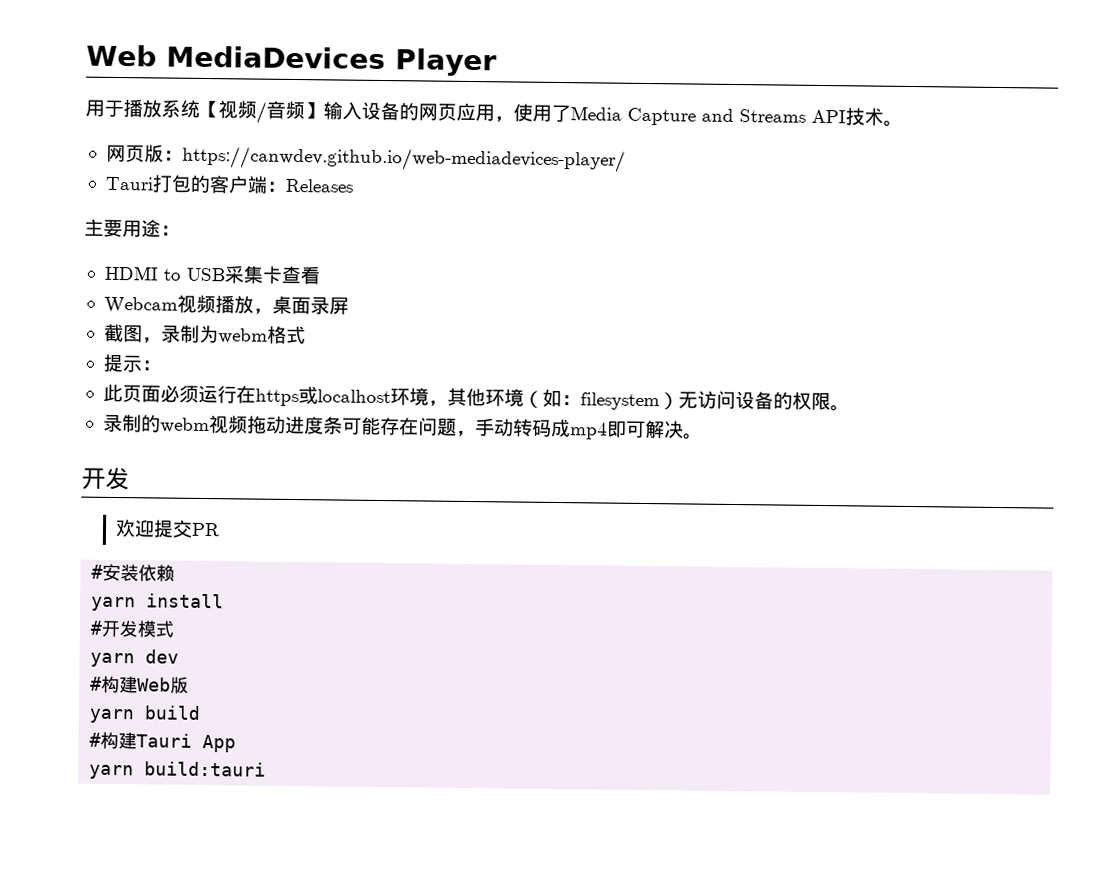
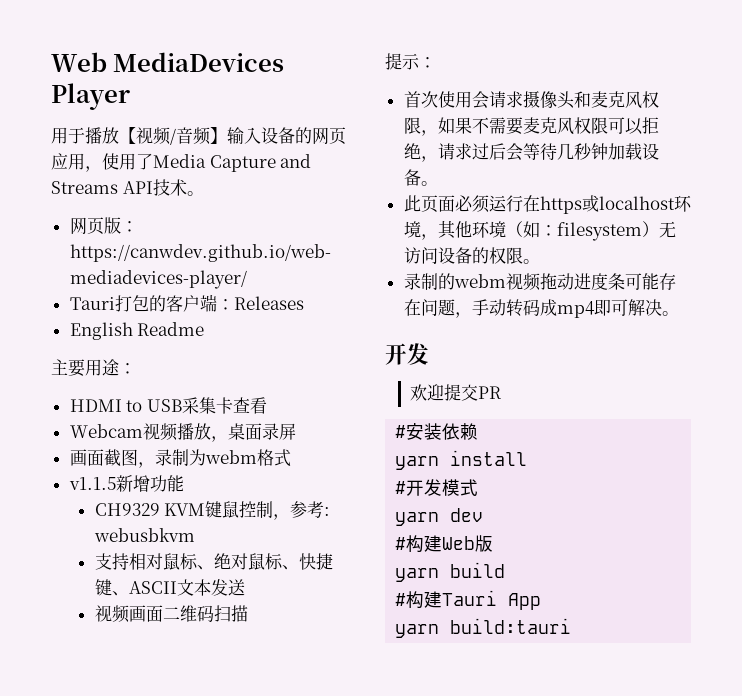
- 用于播放系统【视频/音频】输入设备的网页应用，使用了Media Capture and Streams API技术。
+ 用于播放【视频/音频】输入设备的网页应用，使用了Media Capture and Streams API技术。
+ English Readme
- 截图，录制为webm格式
+ 画面截图，录制为webm格式
+ v1.1.5新增功能
+ CH9329 KVM键鼠控制，参考: webusbkvm
+ 支持相对鼠标、绝对鼠标、快捷键、ASCII文本发送
+ 视频画面二维码扫描
  提示：
+ 首次使用会请求摄像头和麦克风权限，如果不需要麦克风权限可以拒绝，请求过后会等待几秒钟加载设备。

